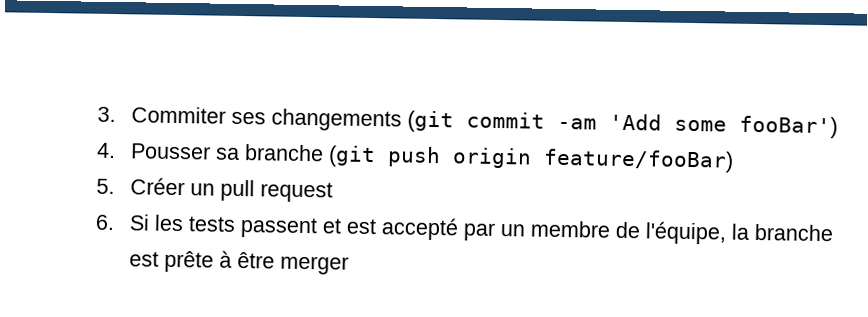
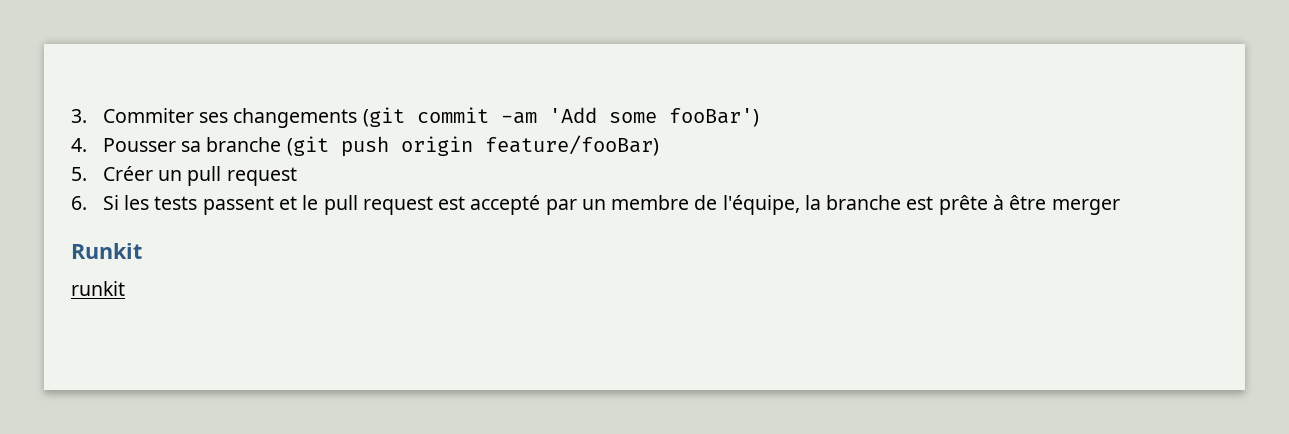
- 6. Si les tests passent et est accepté par un membre de l'équipe, la branche est prête à être merger
+ 6. Si les tests passent et le pull request est accepté par un membre de l'équipe, la branche est prête à être merger
+ Runkit
+ runkit

